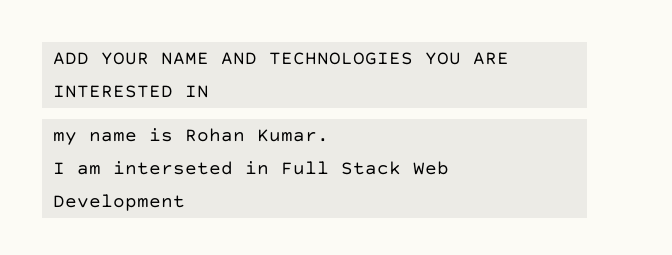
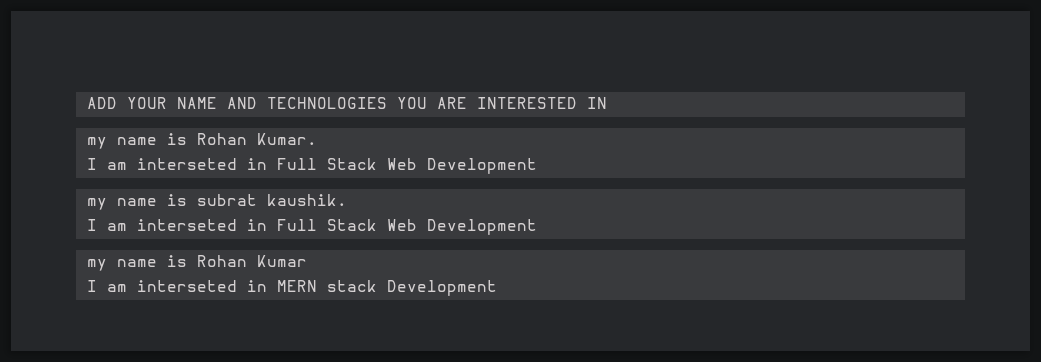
+ my name is subrat kaushik.
+ I am interseted in Full Stack Web Development
+ my name is Rohan Kumar
+ I am interseted in MERN stack Development

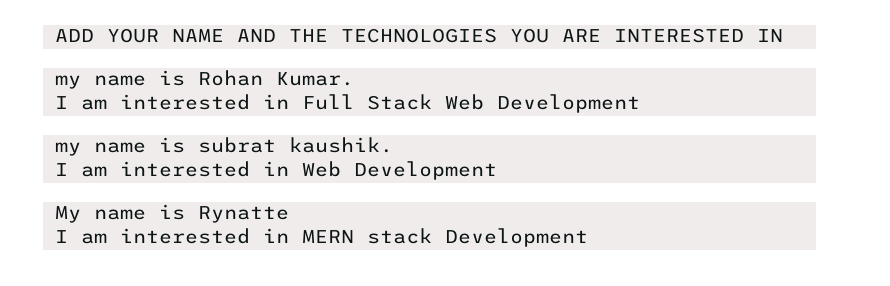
- ADD YOUR NAME AND TECHNOLOGIES YOU ARE INTERESTED IN
+ ADD YOUR NAME AND THE TECHNOLOGIES YOU ARE INTERESTED IN
  my name is Rohan Kumar.
- I am interseted in Full Stack Web Development
+ I am interested in Full Stack Web Development
  my name is subrat kaushik.
- I am interseted in Full Stack Web Development
- my name is Rohan Kumar
- I am interseted in MERN stack Development
+ I am interested in Web Development
+ My name is Rynatte
+ I am interested in MERN stack Development

